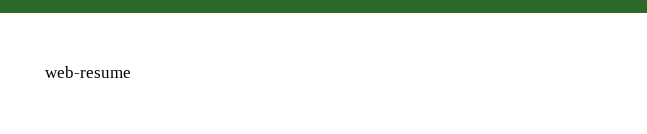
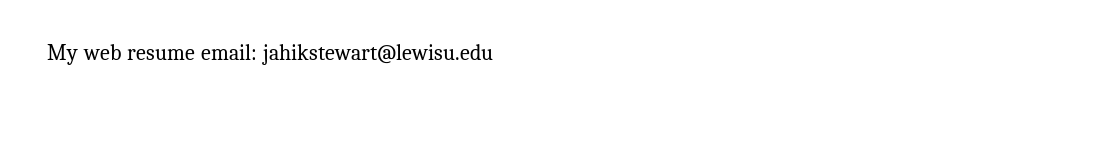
- web-resume
+ My web resume email: jahikstewart@lewisu.edu

